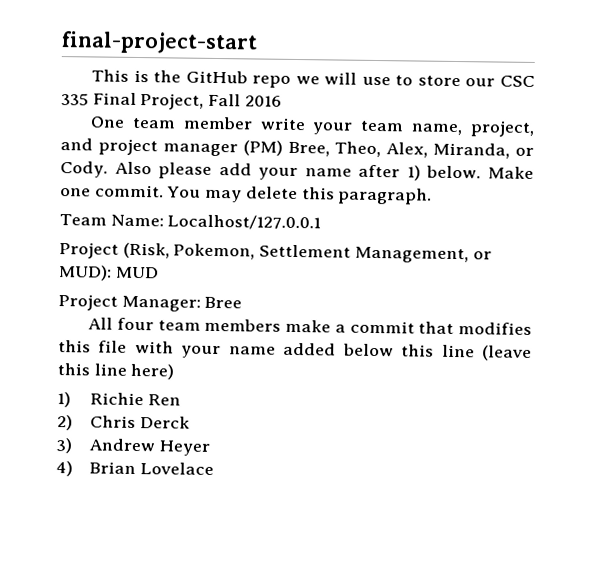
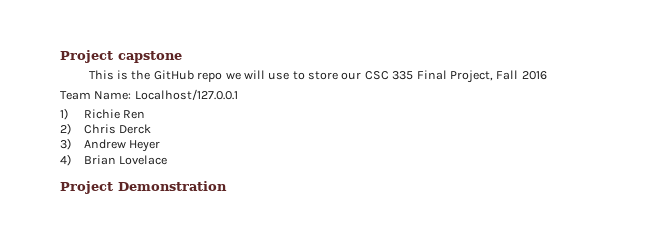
- final-project-start
+ Project capstone
- One team member write your team name, project, and project manager (PM) Bree, Theo, Alex, Miranda, or Cody. Also please add your name after 1) below. Make one commit. You may delete this paragraph.
  Team Name: Localhost/127.0.0.1
- Project (Risk, Pokemon, Settlement Management, or MUD): MUD
- Project Manager: Bree
- All four team members make a commit that modifies this file with your name added below this line (leave this line here)
+ Project Demonstration

